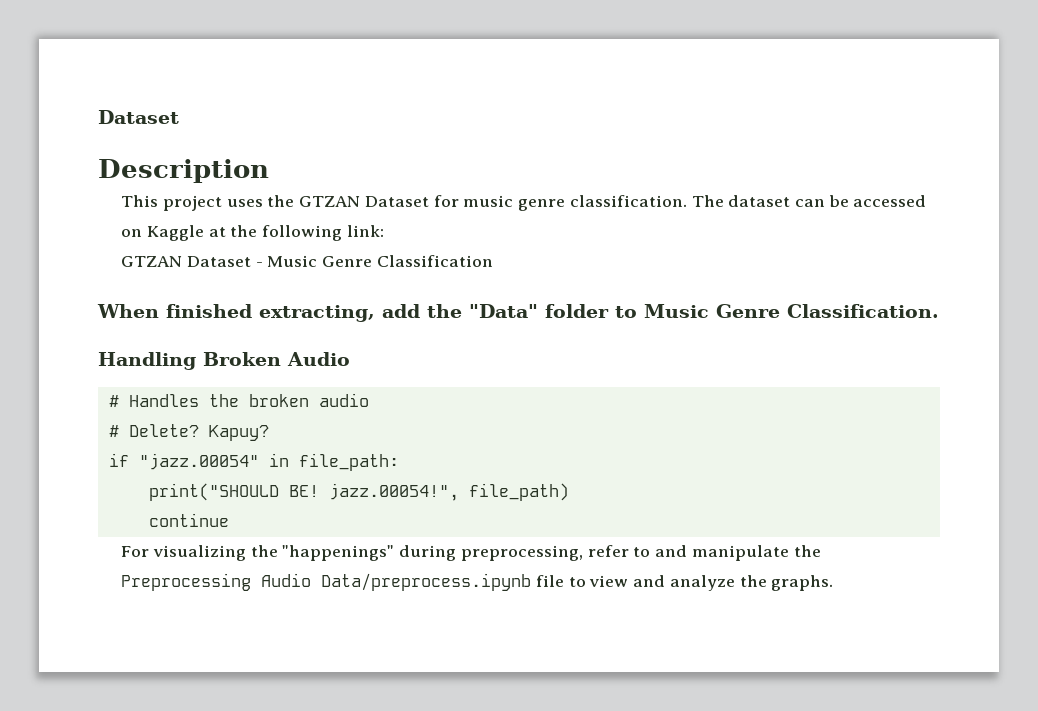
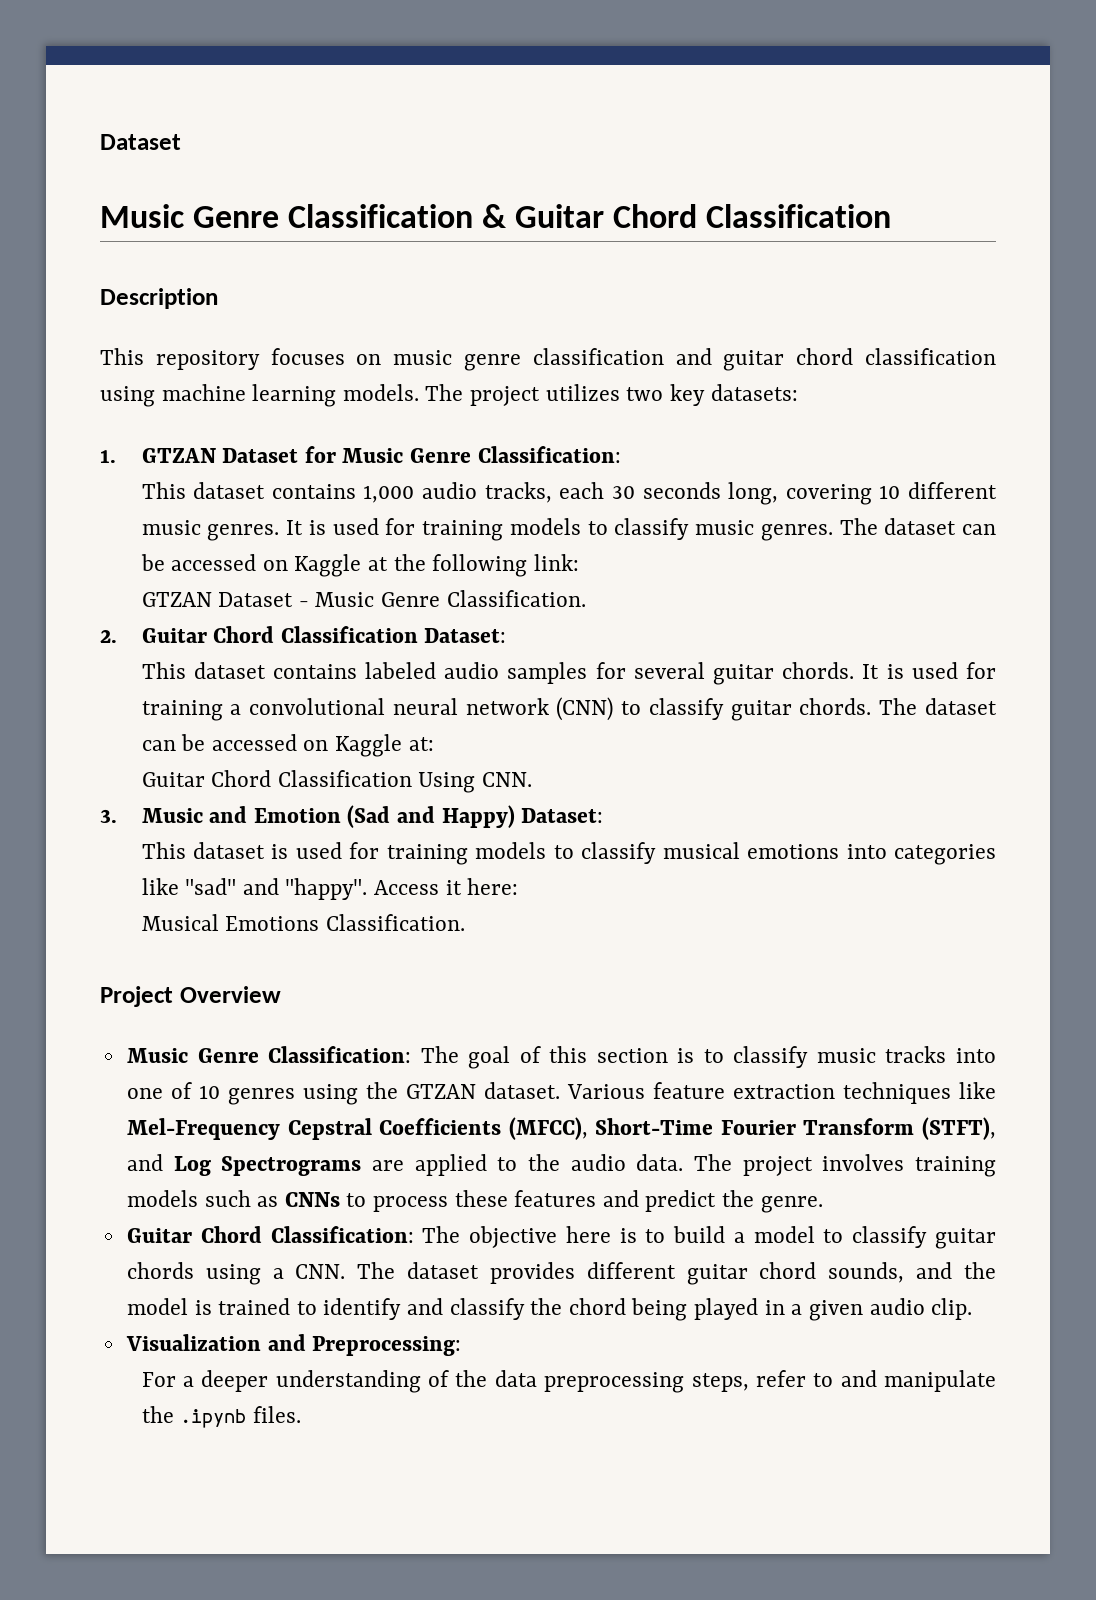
+ Music Genre Classification & Guitar Chord Classification
  Description
- This project uses the GTZAN Dataset for music genre classification.
+ This repository focuses on music genre classification and guitar chord classification using machine learning models. The project utilizes two key datasets:
+ 1. GTZAN Dataset for Music Genre Classification:
+ This dataset contains 1,000 audio tracks, each 30 seconds long, covering 10 different music genres. It is used for training models to classify music genres.
- GTZAN Dataset - Music Genre Classification
- When finished extracting, add the "Data" folder to Music Genre Classification.
- Handling Broken Audio
- # Handles the broken audio
- # Delete? Kapuy?
- if "jazz.00054" in file_path:
- print("SHOULD BE! jazz.00054!", file_path)
- continue
- For visualizing the "happenings" during preprocessing, refer to and manipulate the Preprocessing Audio Data/preprocess.ipynb file to view and analyze the graphs.
+ GTZAN Dataset - Music Genre Classification.
+ 2. Guitar Chord Classification Dataset:
+ This dataset contains labeled audio samples for several guitar chords. It is used for training a convolutional neural network (CNN) to classify guitar chords. The dataset can be accessed on Kaggle at:
+ Guitar Chord Classification Using CNN.
+ 3. Music and Emotion (Sad and Happy) Dataset:
+ This dataset is used for training models to classify musical emotions into categories like "sad" and "happy". Access it here:
+ Musical Emotions Classification.
+ Project Overview
+ Music Genre Classification: The goal of this section is to classify music tracks into one of 10 genres using the GTZAN dataset. Various feature extraction techniques like Mel-Frequency Cepstral Coefficients (MFCC), Short-Time Fourier Transform (STFT), and Log Spectrograms are applied to the audio data. The project involves training models such as CNNs to process these features and predict the genre.
+ Guitar Chord Classification: The objective here is to build a model to classify guitar chords using a CNN. The dataset provides different guitar chord sounds, and the model is trained to identify and classify the chord being played in a given audio clip.
+ Visualization and Preprocessing:
+ For a deeper understanding of the data preprocessing steps, refer to and manipulate the .ipynb files.

